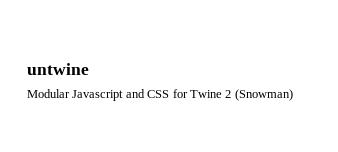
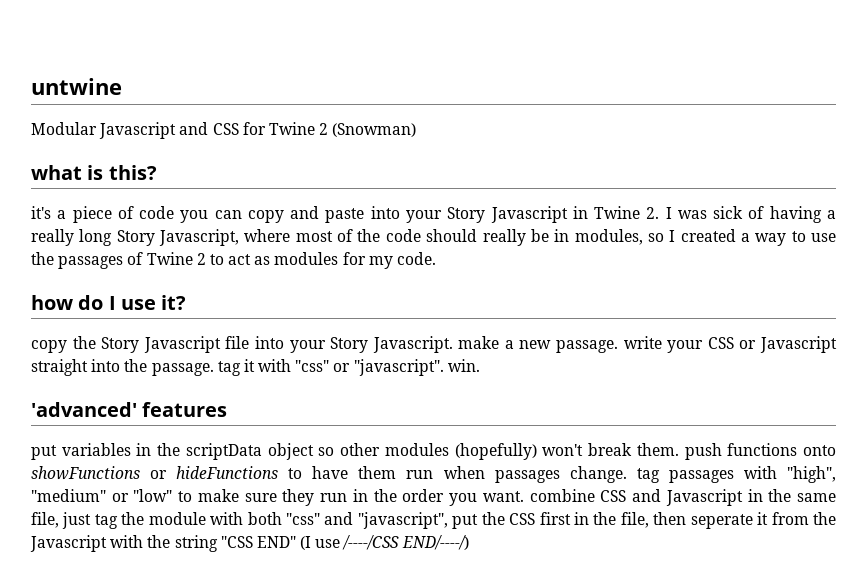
+ what is this?
+ it's a piece of code you can copy and paste into your Story Javascript in Twine 2. I was sick of having a really long Story Javascript, where most of the code should really be in modules, so I created a way to use the passages of Twine 2 to act as modules for my code.
+ how do I use it?
+ copy the Story Javascript file into your Story Javascript. make a new passage. write your CSS or Javascript straight into the passage. tag it with "css" or "javascript". win.
+ 'advanced' features
+ put variables in the scriptData object so other modules (hopefully) won't break them. push functions onto showFunctions or hideFunctions to have them run when passages change. tag passages with "high", "medium" or "low" to make sure they run in the order you want. combine CSS and Javascript in the same file, just tag the module with both "css" and "javascript", put the CSS first in the file, then seperate it from the Javascript with the string "CSS END" (I use /----/CSS END/----/)

